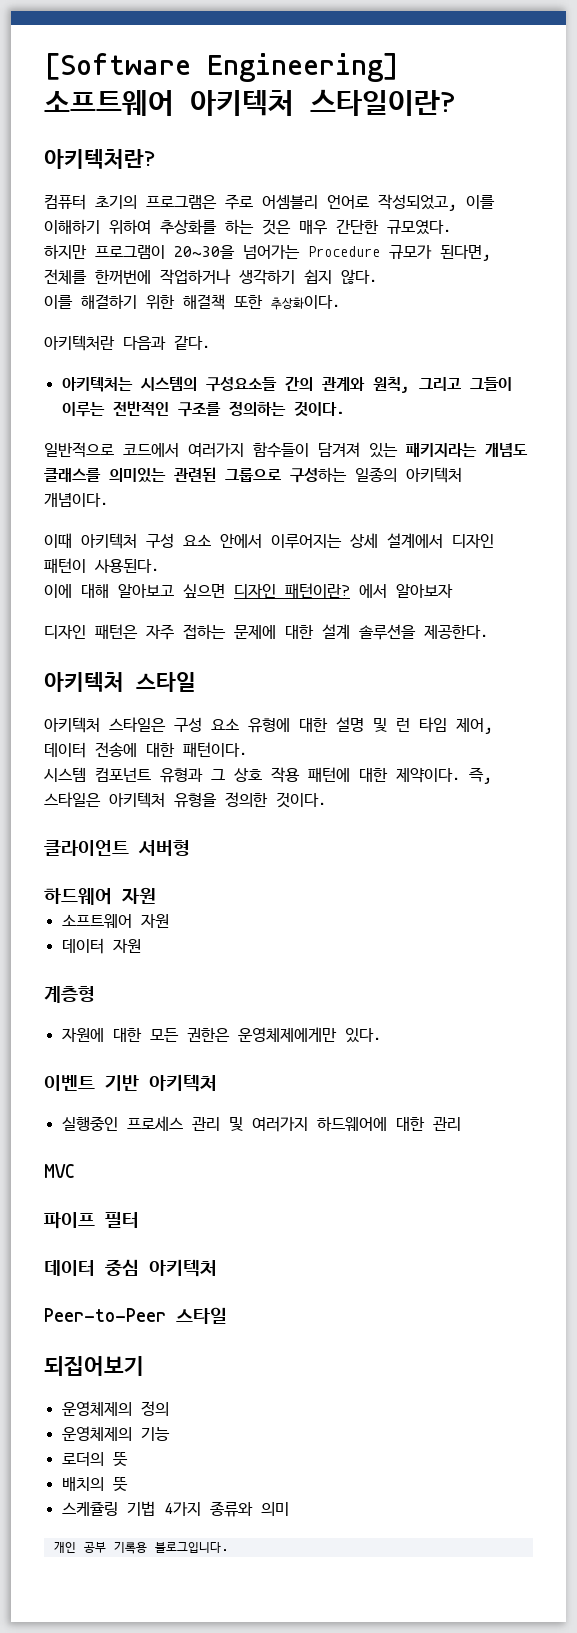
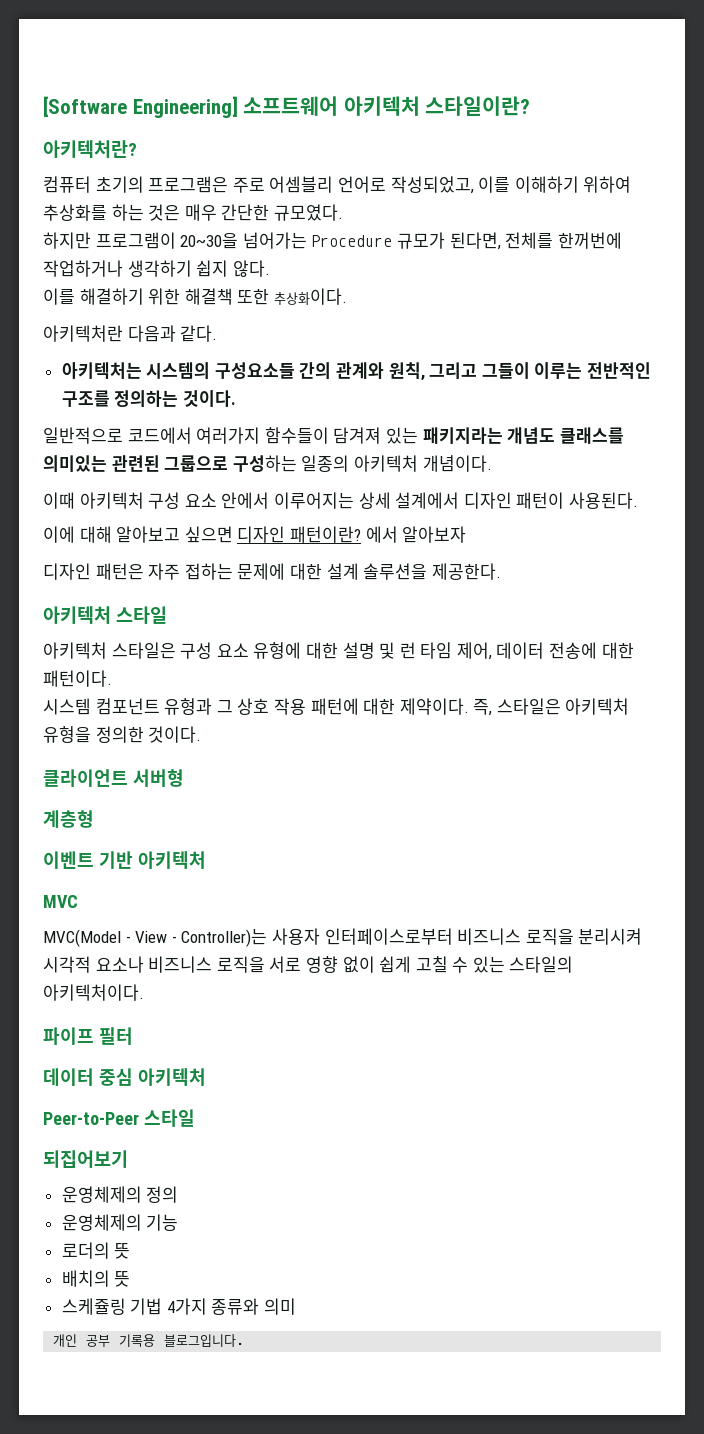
- 하드웨어 자원
- 소프트웨어 자원
- 데이터 자원
  계층형
- 자원에 대한 모든 권한은 운영체제에게만 있다.
  이벤트 기반 아키텍처
- 실행중인 프로세스 관리 및 여러가지 하드웨어에 대한 관리
  MVC
+ MVC(Model - View - Controller)는 사용자 인터페이스로부터 비즈니스 로직을 분리시켜 시각적 요소나 비즈니스 로직을 서로 영향 없이 쉽게 고칠 수 있는 스타일의 아키텍처이다.

